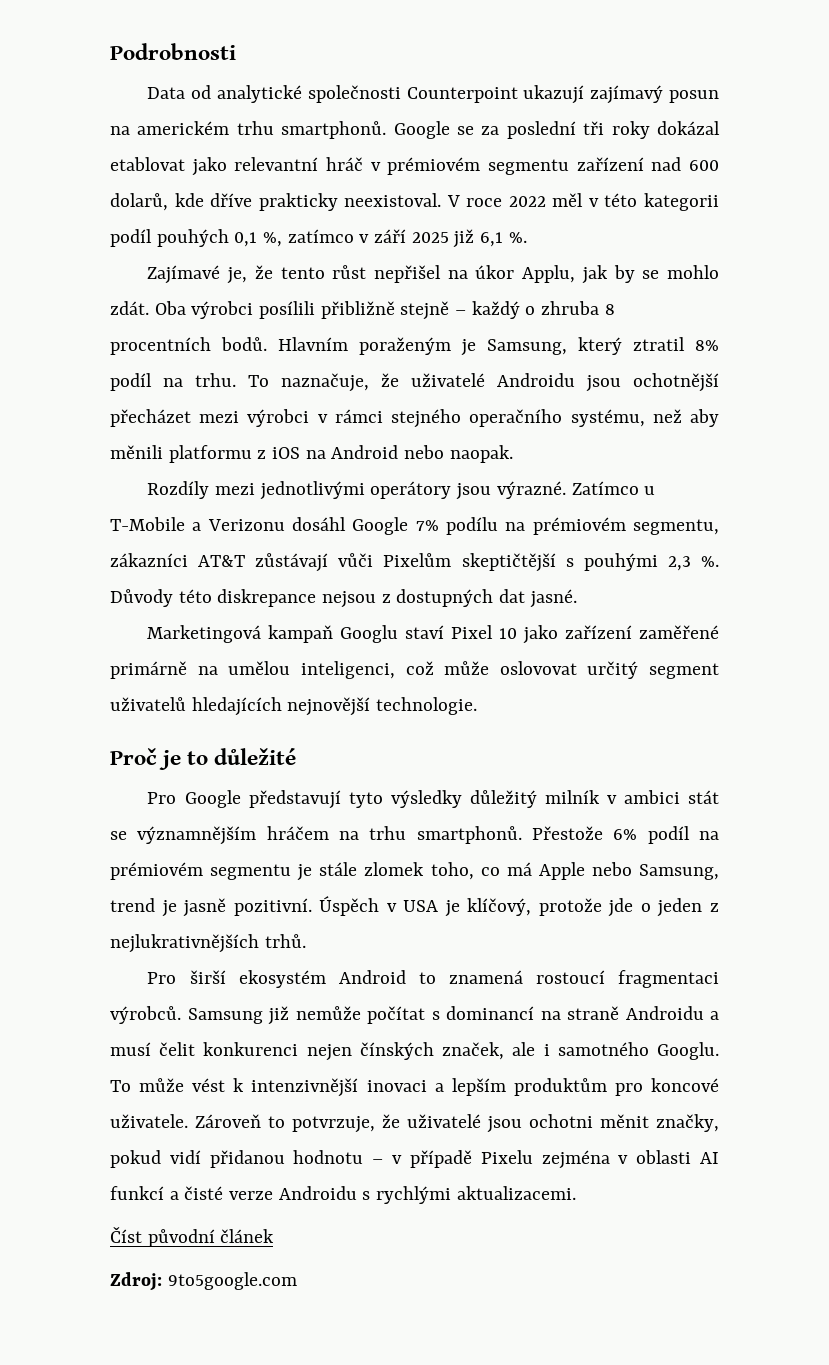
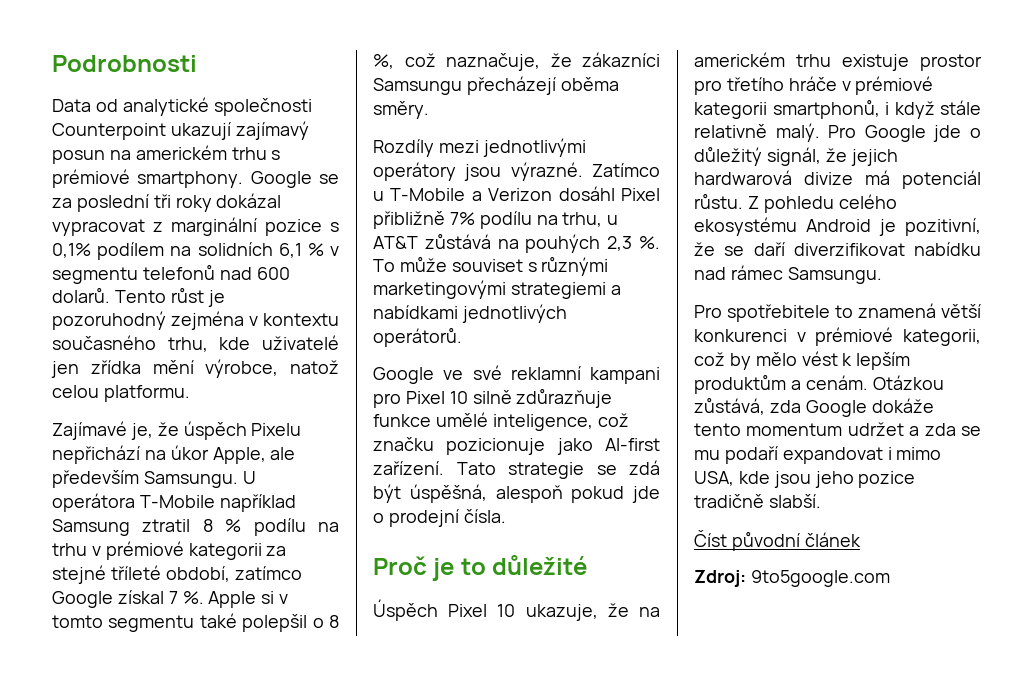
- Data od analytické společnosti Counterpoint ukazují zajímavý posun na americkém trhu smartphonů.
+ Data od analytické společnosti Counterpoint ukazují zajímavý posun na americkém trhu s prémiové smartphony.
- Google se za poslední tři roky dokázal etablovat jako relevantní hráč v prémiovém segmentu zařízení nad 600 dolarů, kde dříve prakticky neexistoval. V roce 2022 měl v této kategorii podíl pouhých 0,1 %, zatímco v září 2025 již 6,1 %.
- Zajímavé je, že tento růst nepřišel na úkor Applu, jak by se mohlo zdát. Oba výrobci posílili přibližně stejně – každý o zhruba 8 procentních bodů. Hlavním poraženým je Samsung, který ztratil 8% podíl na trhu. To naznačuje, že uživatelé Androidu jsou ochotnější přecházet mezi výrobci v rámci stejného operačního systému, než aby měnili platformu z iOS na Android nebo naopak.
+ Google se za poslední tři roky dokázal vypracovat z marginální pozice s 0,1% podílem na solidních 6,1 % v segmentu telefonů nad 600 dolarů. Tento růst je pozoruhodný zejména v kontextu současného trhu, kde uživatelé jen zřídka mění výrobce, natož celou platformu.
+ Zajímavé je, že úspěch Pixelu nepřichází na úkor Apple, ale především Samsungu. U operátora T-Mobile například Samsung ztratil 8 % podílu na trhu v prémiové kategorii za stejné tříleté období, zatímco Google získal 7 %. Apple si v tomto segmentu také polepšil o 8 %, což naznačuje, že zákazníci Samsungu přecházejí oběma směry.
- Zatímco u T-Mobile a Verizonu dosáhl Google 7% podílu na prémiovém segmentu, zákazníci AT&T zůstávají vůči Pixelům skeptičtější s pouhými 2,3 %. Důvody této diskrepance nejsou z dostupných dat jasné.
- Marketingová kampaň Googlu staví Pixel 10 jako zařízení zaměřené primárně na umělou inteligenci, což může oslovovat určitý segment uživatelů hledajících nejnovější technologie.
+ Zatímco u T-Mobile a Verizon dosáhl Pixel přibližně 7% podílu na trhu, u AT&T zůstává na pouhých 2,3 %. To může souviset s různými marketingovými strategiemi a nabídkami jednotlivých operátorů.
+ Google ve své reklamní kampani pro Pixel 10 silně zdůrazňuje funkce umělé inteligence, což značku pozicionuje jako AI-first zařízení. Tato strategie se zdá být úspěšná, alespoň pokud jde o prodejní čísla.
  Proč je to důležité
- Pro Google představují tyto výsledky důležitý milník v ambici stát se významnějším hráčem na trhu smartphonů. Přestože 6% podíl na prémiovém segmentu je stále zlomek toho, co má Apple nebo Samsung, trend je jasně pozitivní. Úspěch v USA je klíčový, protože jde o jeden z nejlukrativnějších trhů.
- Pro širší ekosystém Android to znamená rostoucí fragmentaci výrobců. Samsung již nemůže počítat s dominancí na straně Androidu a musí čelit konkurenci nejen čínských značek, ale i samotného Googlu. To může vést k intenzivnější inovaci a lepším produktům pro koncové uživatele. Zároveň to potvrzuje, že uživatelé jsou ochotni měnit značky, pokud vidí přidanou hodnotu – v případě Pixelu zejména v oblasti AI funkcí a čisté verze Androidu s rychlými aktualizacemi.
+ Úspěch Pixel 10 ukazuje, že na americkém trhu existuje prostor pro třetího hráče v prémiové kategorii smartphonů, i když stále relativně malý. Pro Google jde o důležitý signál, že jejich hardwarová divize má potenciál růstu. Z pohledu celého ekosystému Android je pozitivní, že se daří diverzifikovat nabídku nad rámec Samsungu.
+ Pro spotřebitele to znamená větší konkurenci v prémiové kategorii, což by mělo vést k lepším produktům a cenám. Otázkou zůstává, zda Google dokáže tento momentum udržet a zda se mu podaří expandovat i mimo USA, kde jsou jeho pozice tradičně slabší.

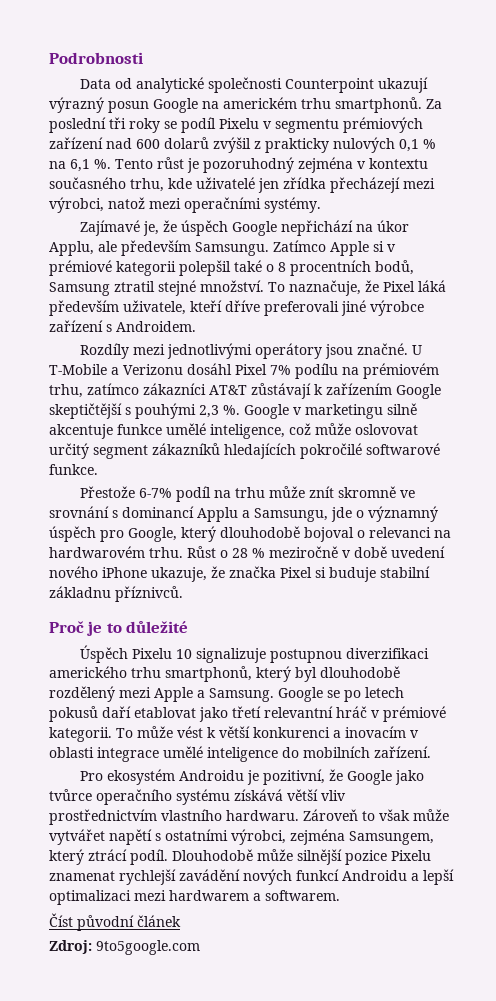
- Data od analytické společnosti Counterpoint ukazují zajímavý posun na americkém trhu s prémiové smartphony. Google se za poslední tři roky dokázal vypracovat z marginální pozice s 0,1% podílem na solidních 6,1 % v segmentu telefonů nad 600 dolarů.
+ Data od analytické společnosti Counterpoint ukazují výrazný posun Google na americkém trhu smartphonů. Za poslední tři roky se podíl Pixelu v segmentu prémiových zařízení nad 600 dolarů zvýšil z prakticky nulových 0,1 % na 6,1 %.
- Tento růst je pozoruhodný zejména v kontextu současného trhu, kde uživatelé jen zřídka mění výrobce, natož celou platformu.
+ Tento růst je pozoruhodný zejména v kontextu současného trhu, kde uživatelé jen zřídka přecházejí mezi výrobci, natož mezi operačními systémy.
- Zajímavé je, že úspěch Pixelu nepřichází na úkor Apple, ale především Samsungu.
+ Zajímavé je, že úspěch Google nepřichází na úkor Applu, ale především Samsungu.
- U operátora T-Mobile například Samsung ztratil 8 % podílu na trhu v prémiové kategorii za stejné tříleté období, zatímco Google získal 7 %. Apple si v tomto segmentu také polepšil o 8 %, což naznačuje, že zákazníci Samsungu přecházejí oběma směry.
+ Zatímco Apple si v prémiové kategorii polepšil také o 8 procentních bodů, Samsung ztratil stejné množství. To naznačuje, že Pixel láká především uživatele, kteří dříve preferovali jiné výrobce zařízení s Androidem.
- Rozdíly mezi jednotlivými operátory jsou výrazné. Zatímco u T-Mobile a Verizon dosáhl Pixel přibližně 7% podílu na trhu, u AT&T zůstává na pouhých 2,3 %. To může souviset s různými marketingovými strategiemi a nabídkami jednotlivých operátorů.
- Google ve své reklamní kampani pro Pixel 10 silně zdůrazňuje funkce umělé inteligence, což značku pozicionuje jako AI-first zařízení. Tato strategie se zdá být úspěšná, alespoň pokud jde o prodejní čísla.
+ Rozdíly mezi jednotlivými operátory jsou značné. U T-Mobile a Verizonu dosáhl Pixel 7% podílu na prémiovém trhu, zatímco zákazníci AT&T zůstávají k zařízením Google skeptičtější s pouhými 2,3 %. Google v marketingu silně akcentuje funkce umělé inteligence, což může oslovovat určitý segment zákazníků hledajících pokročilé softwarové funkce.
+ Přestože 6-7% podíl na trhu může znít skromně ve srovnání s dominancí Applu a Samsungu, jde o významný úspěch pro Google, který dlouhodobě bojoval o relevanci na hardwarovém trhu. Růst o 28 % meziročně v době uvedení nového iPhone ukazuje, že značka Pixel si buduje stabilní základnu příznivců.
- Úspěch Pixel 10 ukazuje, že na americkém trhu existuje prostor pro třetího hráče v prémiové kategorii smartphonů, i když stále relativně malý. Pro Google jde o důležitý signál, že jejich hardwarová divize má potenciál růstu. Z pohledu celého ekosystému Android je pozitivní, že se daří diverzifikovat nabídku nad rámec Samsungu.
- Pro spotřebitele to znamená větší konkurenci v prémiové kategorii, což by mělo vést k lepším produktům a cenám. Otázkou zůstává, zda Google dokáže tento momentum udržet a zda se mu podaří expandovat i mimo USA, kde jsou jeho pozice tradičně slabší.
+ Úspěch Pixelu 10 signalizuje postupnou diverzifikaci amerického trhu smartphonů, který byl dlouhodobě rozdělený mezi Apple a Samsung. Google se po letech pokusů daří etablovat jako třetí relevantní hráč v prémiové kategorii. To může vést k větší konkurenci a inovacím v oblasti integrace umělé inteligence do mobilních zařízení.
+ Pro ekosystém Androidu je pozitivní, že Google jako tvůrce operačního systému získává větší vliv prostřednictvím vlastního hardwaru. Zároveň to však může vytvářet napětí s ostatními výrobci, zejména Samsungem, který ztrácí podíl. Dlouhodobě může silnější pozice Pixelu znamenat rychlejší zavádění nových funkcí Androidu a lepší optimalizaci mezi hardwarem a softwarem.

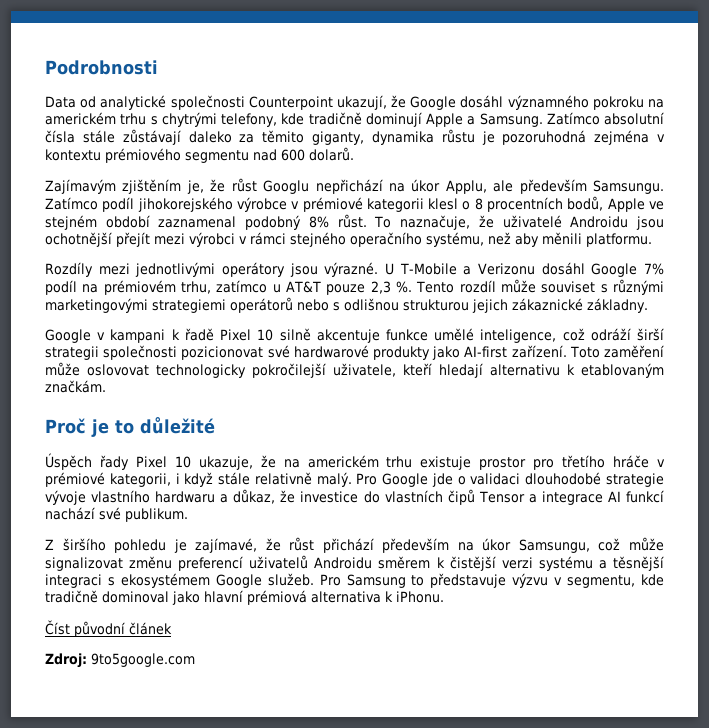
- Data od analytické společnosti Counterpoint ukazují výrazný posun Google na americkém trhu smartphonů. Za poslední tři roky se podíl Pixelu v segmentu prémiových zařízení nad 600 dolarů zvýšil z prakticky nulových 0,1 % na 6,1 %. Tento růst je pozoruhodný zejména v kontextu současného trhu, kde uživatelé jen zřídka přecházejí mezi výrobci, natož mezi operačními systémy.
- Zajímavé je, že úspěch Google nepřichází na úkor Applu, ale především Samsungu.
+ Data od analytické společnosti Counterpoint ukazují, že Google dosáhl významného pokroku na americkém trhu s chytrými telefony, kde tradičně dominují Apple a Samsung. Zatímco absolutní čísla stále zůstávají daleko za těmito giganty, dynamika růstu je pozoruhodná zejména v kontextu prémiového segmentu nad 600 dolarů.
+ Zajímavým zjištěním je, že růst Googlu nepřichází na úkor Applu, ale především Samsungu.
- Zatímco Apple si v prémiové kategorii polepšil také o 8 procentních bodů, Samsung ztratil stejné množství. To naznačuje, že Pixel láká především uživatele, kteří dříve preferovali jiné výrobce zařízení s Androidem.
+ Zatímco podíl jihokorejského výrobce v prémiové kategorii klesl o 8 procentních bodů, Apple ve stejném období zaznamenal podobný 8% růst. To naznačuje, že uživatelé Androidu jsou ochotnější přejít mezi výrobci v rámci stejného operačního systému, než aby měnili platformu.
- Rozdíly mezi jednotlivými operátory jsou značné.
+ Rozdíly mezi jednotlivými operátory jsou výrazné.
- U T-Mobile a Verizonu dosáhl Pixel 7% podílu na prémiovém trhu, zatímco zákazníci AT&T zůstávají k zařízením Google skeptičtější s pouhými 2,3 %. Google v marketingu silně akcentuje funkce umělé inteligence, což může oslovovat určitý segment zákazníků hledajících pokročilé softwarové funkce.
- Přestože 6-7% podíl na trhu může znít skromně ve srovnání s dominancí Applu a Samsungu, jde o významný úspěch pro Google, který dlouhodobě bojoval o relevanci na hardwarovém trhu. Růst o 28 % meziročně v době uvedení nového iPhone ukazuje, že značka Pixel si buduje stabilní základnu příznivců.
+ U T-Mobile a Verizonu dosáhl Google 7% podíl na prémiovém trhu, zatímco u AT&T pouze 2,3 %. Tento rozdíl může souviset s různými marketingovými strategiemi operátorů nebo s odlišnou strukturou jejich zákaznické základny.
+ Google v kampani k řadě Pixel 10 silně akcentuje funkce umělé inteligence, což odráží širší strategii společnosti pozicionovat své hardwarové produkty jako AI-first zařízení. Toto zaměření může oslovovat technologicky pokročilejší uživatele, kteří hledají alternativu k etablovaným značkám.
- Úspěch Pixelu 10 signalizuje postupnou diverzifikaci amerického trhu smartphonů, který byl dlouhodobě rozdělený mezi Apple a Samsung. Google se po letech pokusů daří etablovat jako třetí relevantní hráč v prémiové kategorii. To může vést k větší konkurenci a inovacím v oblasti integrace umělé inteligence do mobilních zařízení.
- Pro ekosystém Androidu je pozitivní, že Google jako tvůrce operačního systému získává větší vliv prostřednictvím vlastního hardwaru. Zároveň to však může vytvářet napětí s ostatními výrobci, zejména Samsungem, který ztrácí podíl. Dlouhodobě může silnější pozice Pixelu znamenat rychlejší zavádění nových funkcí Androidu a lepší optimalizaci mezi hardwarem a softwarem.
+ Úspěch řady Pixel 10 ukazuje, že na americkém trhu existuje prostor pro třetího hráče v prémiové kategorii, i když stále relativně malý. Pro Google jde o validaci dlouhodobé strategie vývoje vlastního hardwaru a důkaz, že investice do vlastních čipů Tensor a integrace AI funkcí nachází své publikum.
+ Z širšího pohledu je zajímavé, že růst přichází především na úkor Samsungu, což může signalizovat změnu preferencí uživatelů Androidu směrem k čistější verzi systému a těsnější integraci s ekosystémem Google služeb. Pro Samsung to představuje výzvu v segmentu, kde tradičně dominoval jako hlavní prémiová alternativa k iPhonu.

